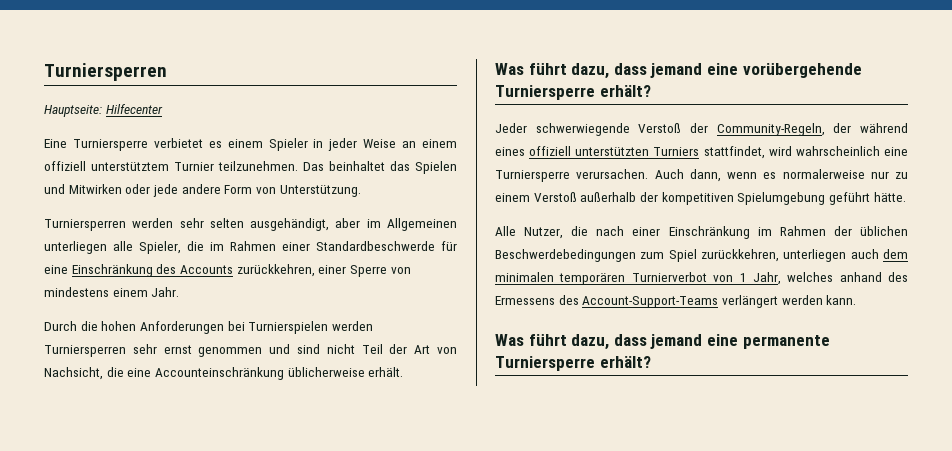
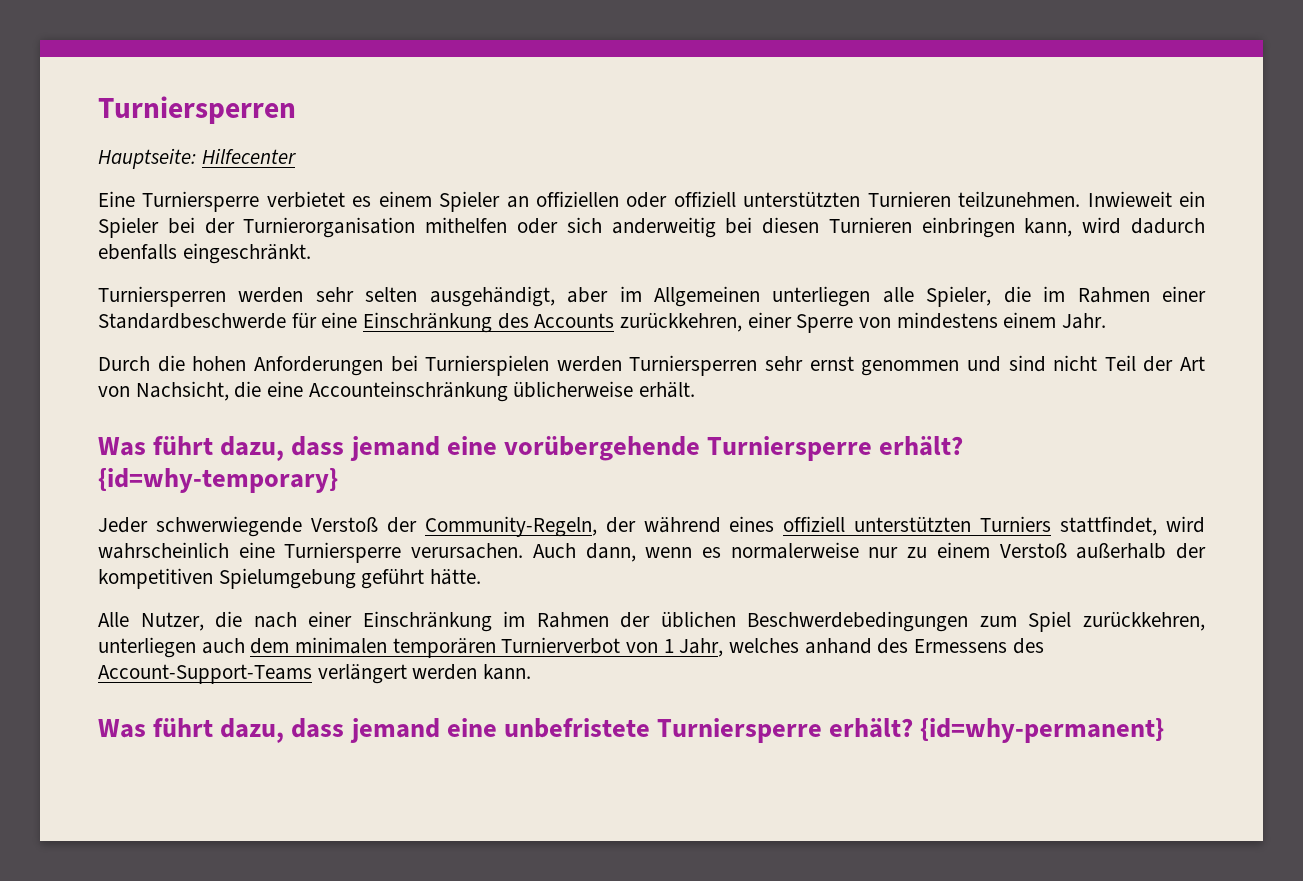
- Eine Turniersperre verbietet es einem Spieler in jeder Weise an einem offiziell unterstütztem Turnier teilzunehmen. Das beinhaltet das Spielen und Mitwirken oder jede andere Form von Unterstützung.
+ Eine Turniersperre verbietet es einem Spieler an offiziellen oder offiziell unterstützten Turnieren teilzunehmen. Inwieweit ein Spieler bei der Turnierorganisation mithelfen oder sich anderweitig bei diesen Turnieren einbringen kann, wird dadurch ebenfalls eingeschränkt.
+ {id=why-temporary}
- Was führt dazu, dass jemand eine permanente Turniersperre erhält?
+ Was führt dazu, dass jemand eine unbefristete Turniersperre erhält? {id=why-permanent}

